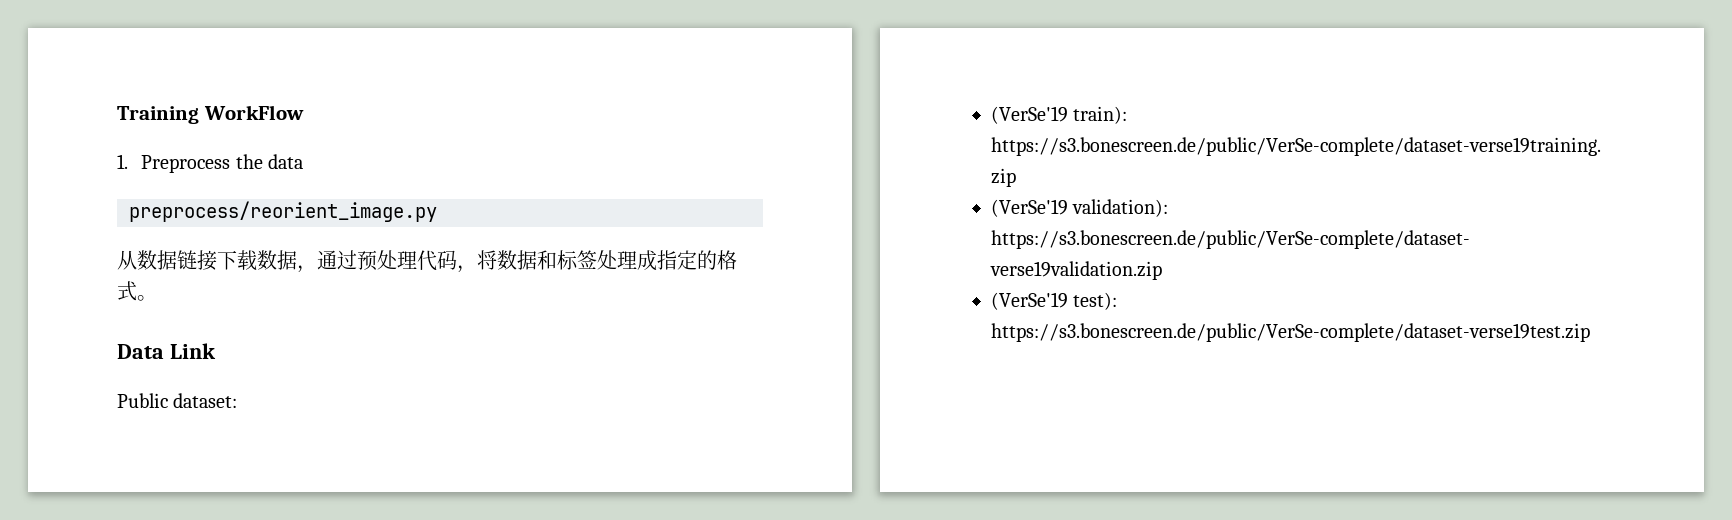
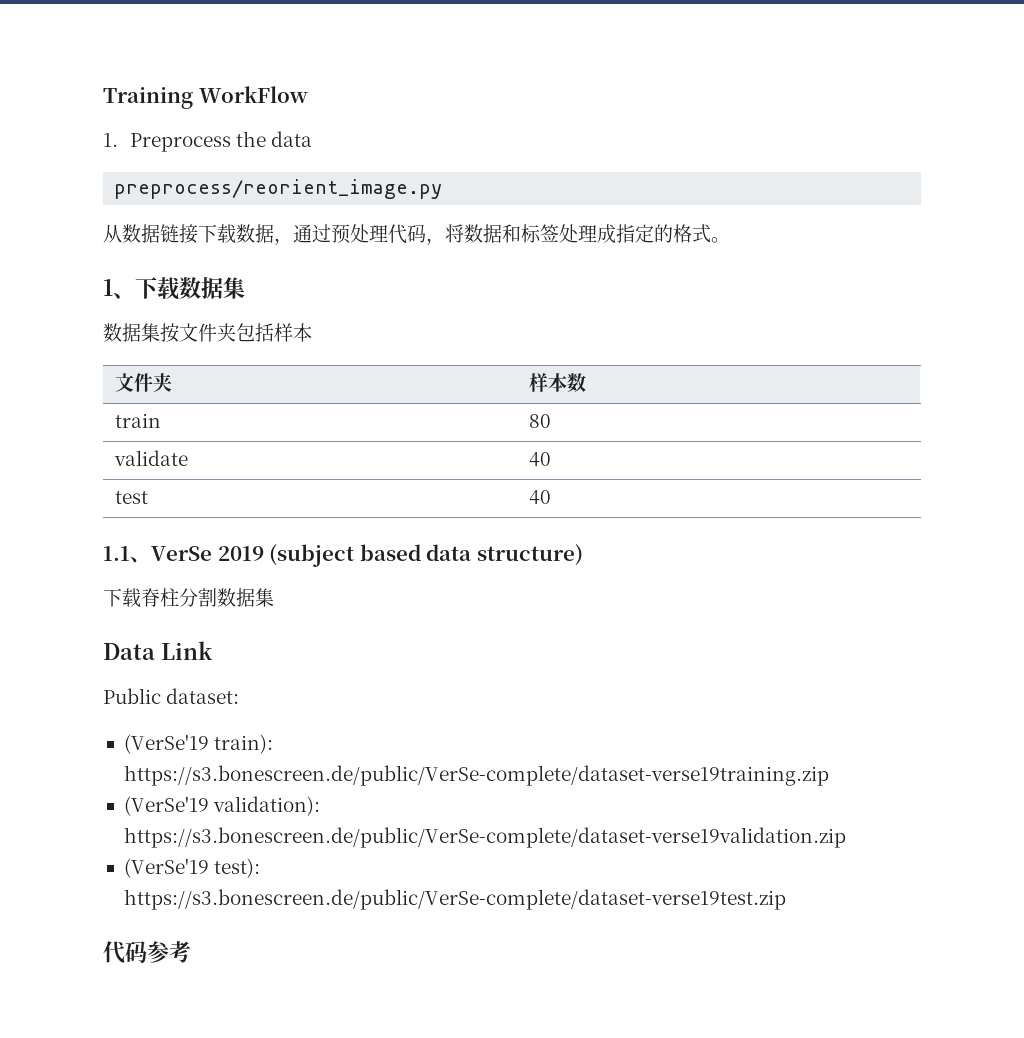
+ 1、下载数据集
+ 数据集按文件夹包括样本
+ 文件夹 | 样本数
+ train | 80
+ validate | 40
+ test | 40
+ 1.1、VerSe 2019 (subject based data structure)
+ 下载脊柱分割数据集
+ 代码参考

